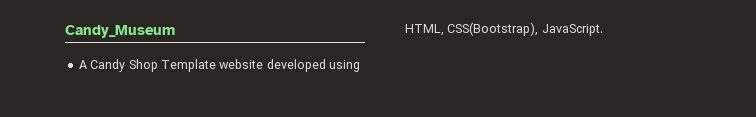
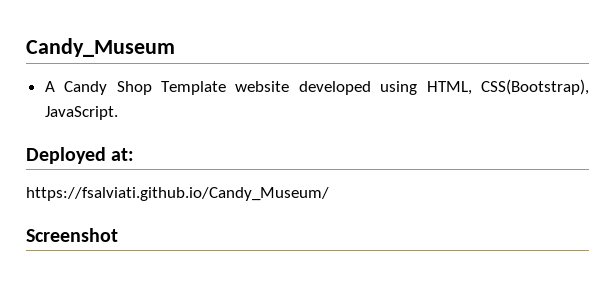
+ Deployed at:
+ https://fsalviati.github.io/Candy_Museum/
+ Screenshot

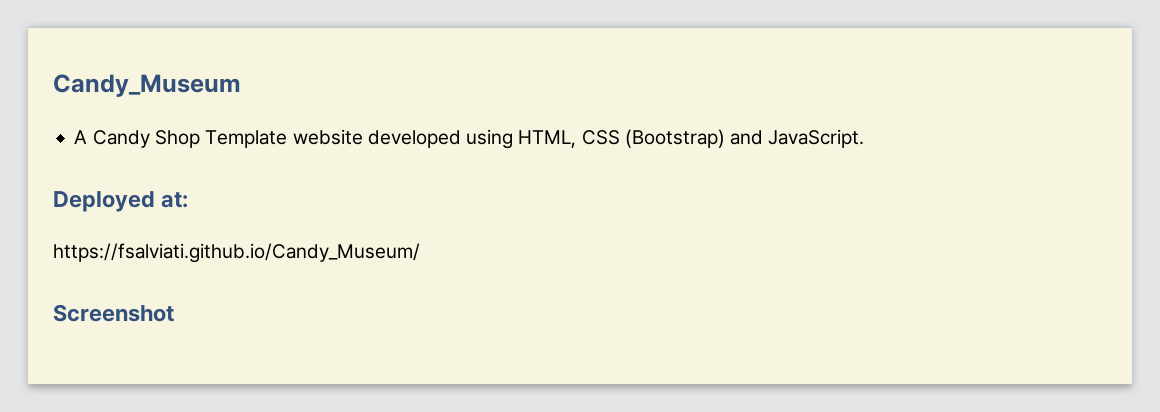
- A Candy Shop Template website developed using HTML, CSS(Bootstrap), JavaScript.
+ A Candy Shop Template website developed using HTML, CSS (Bootstrap) and JavaScript.

